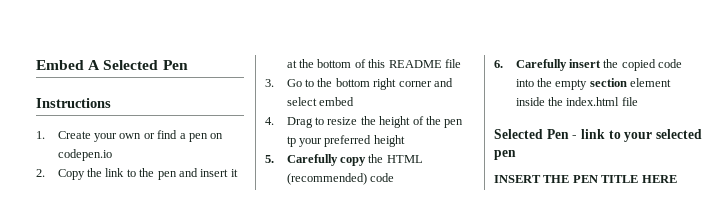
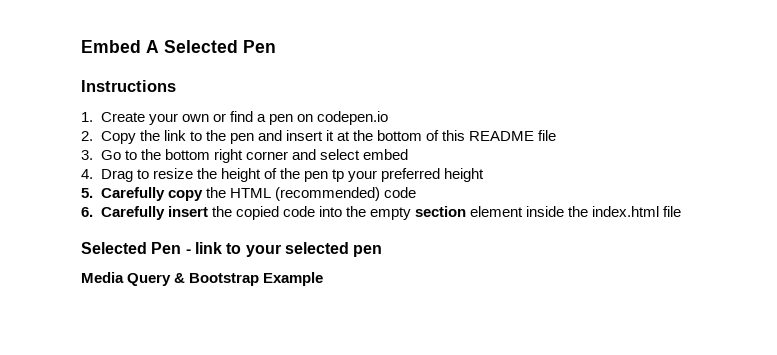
- INSERT THE PEN TITLE HERE
+ Media Query & Bootstrap Example

